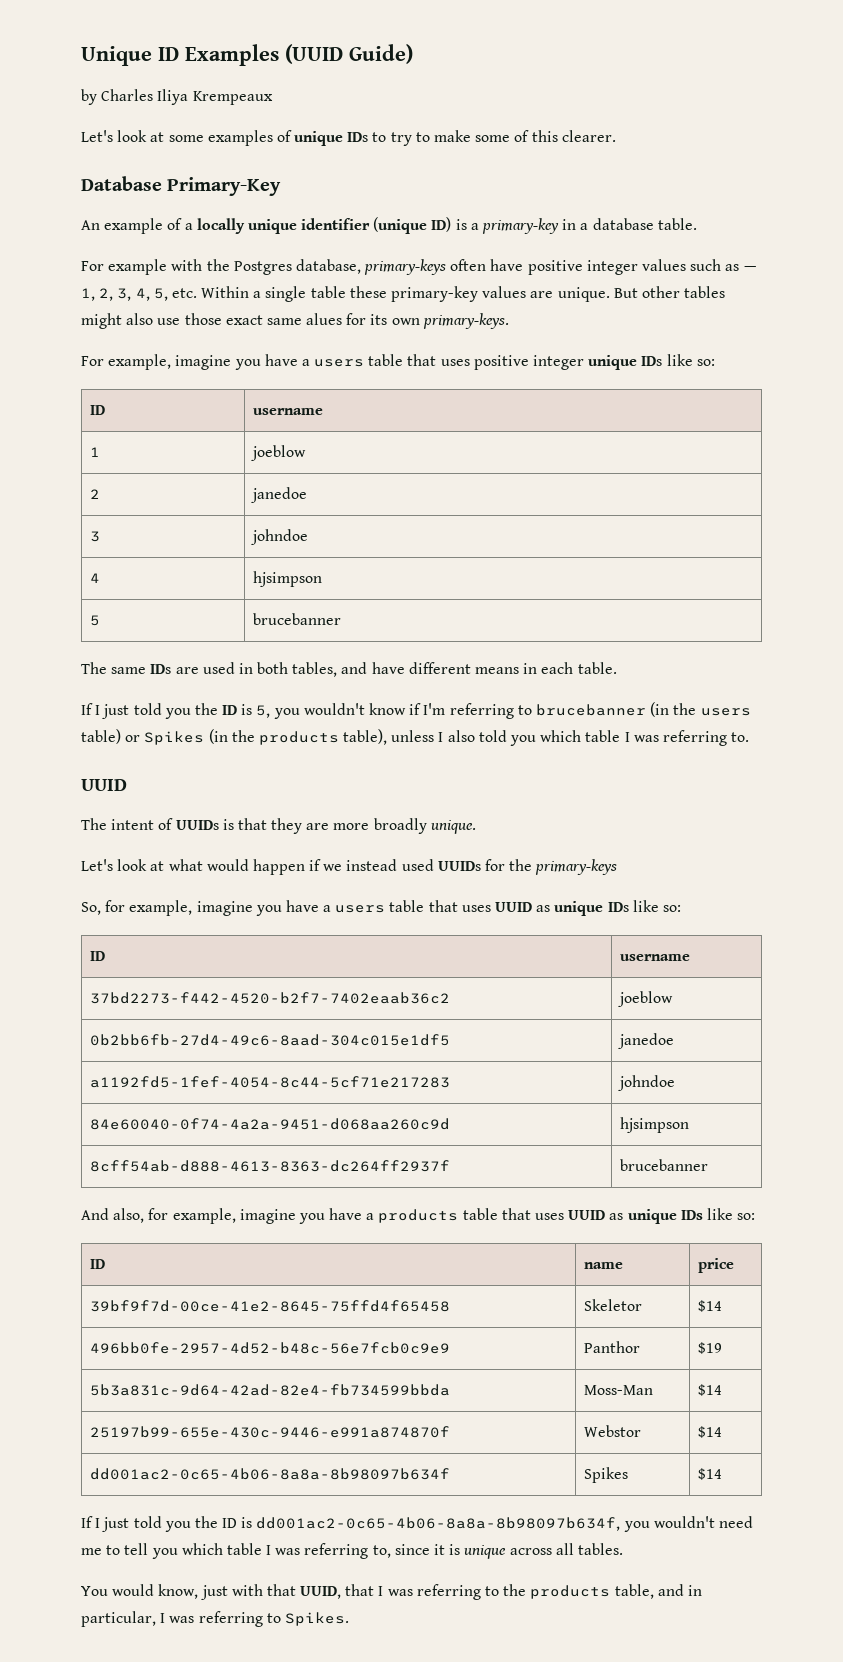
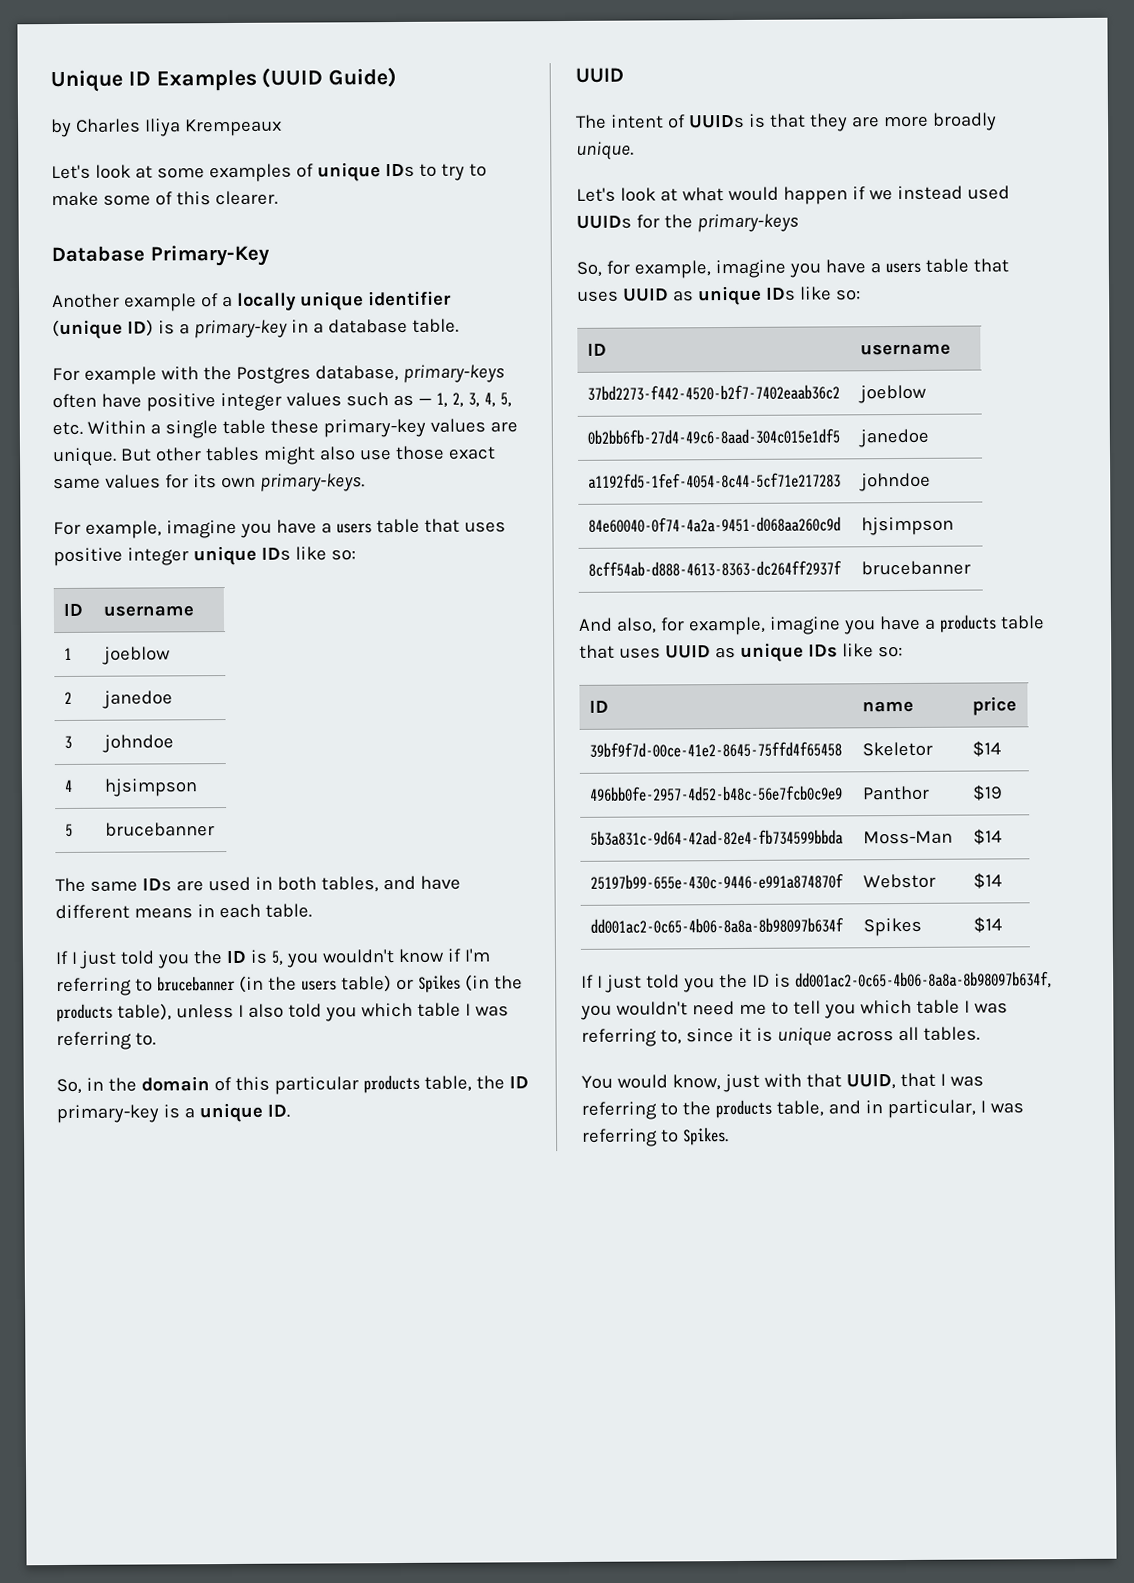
- An example of a locally unique identifier (unique ID) is a primary-key in a database table.
+ Another example of a locally unique identifier (unique ID) is a primary-key in a database table.
- But other tables might also use those exact same alues for its own primary-keys.
+ But other tables might also use those exact same values for its own primary-keys.
+ So, in the domain of this particular products table, the ID primary-key is a unique ID.

